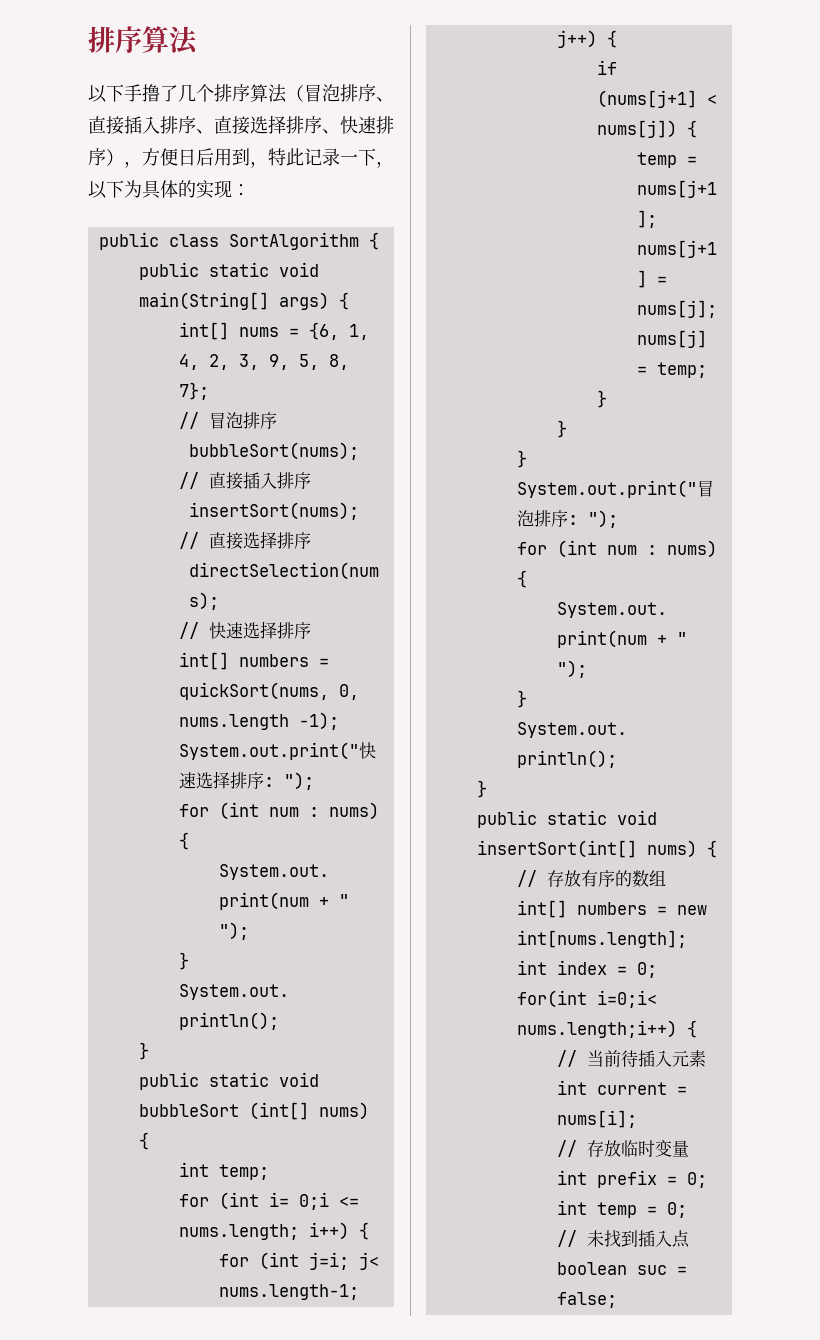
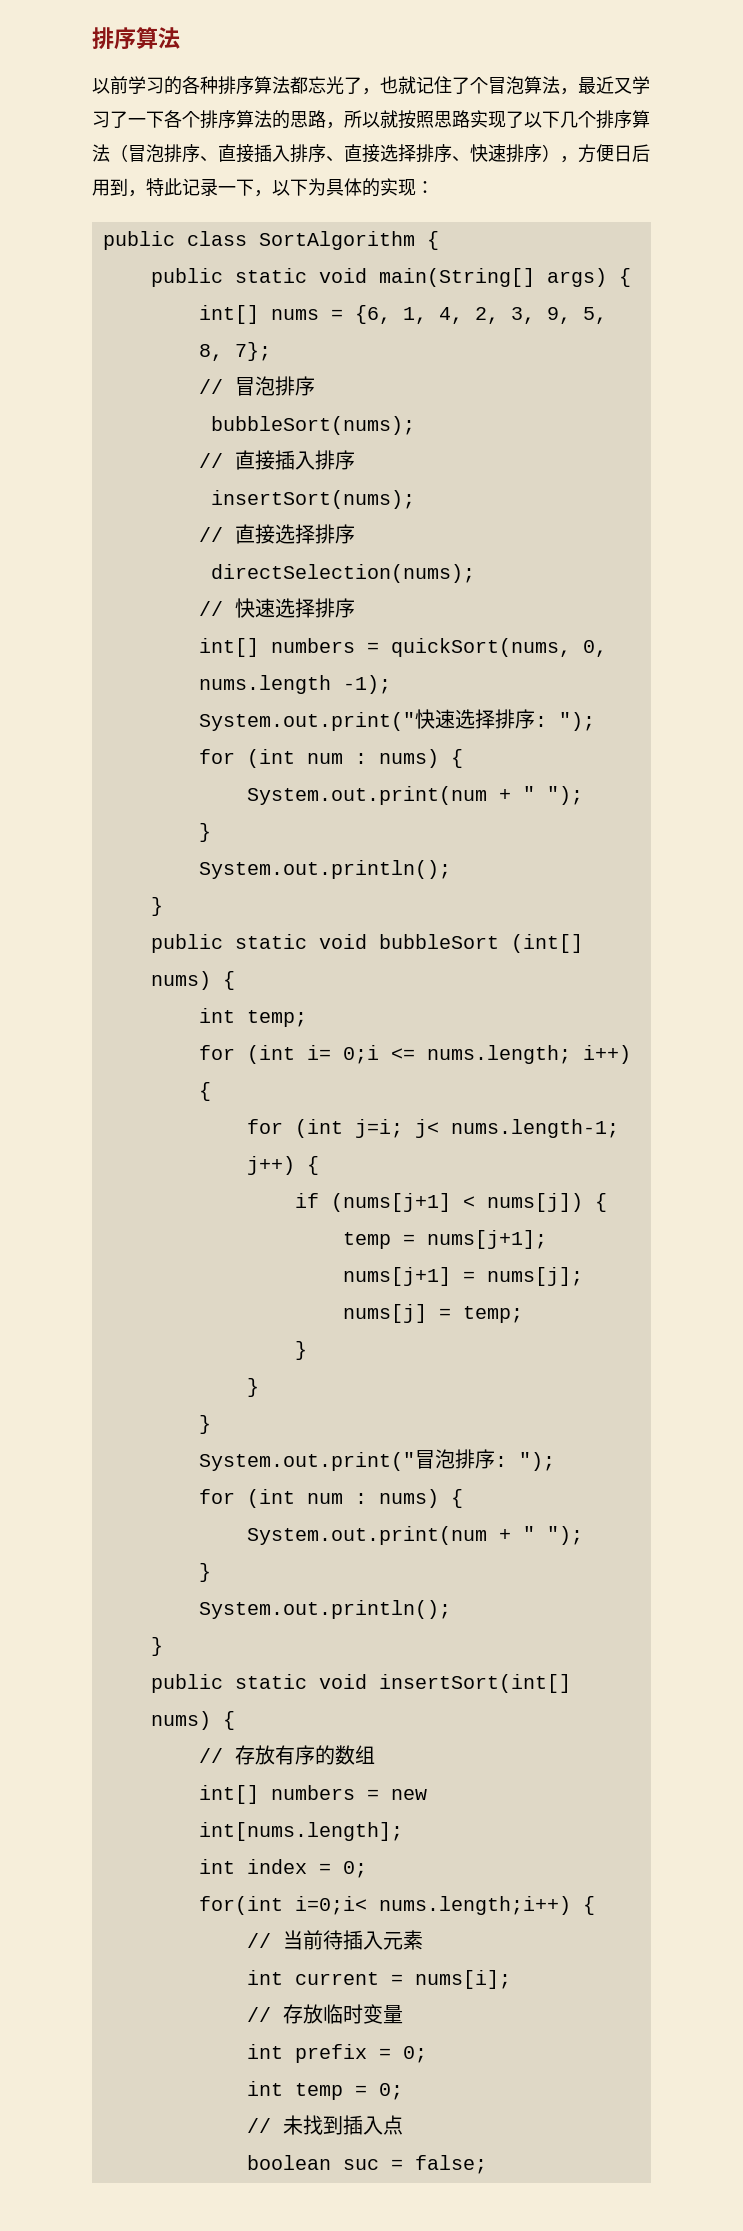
- 以下手撸了几个排序算法（冒泡排序、直接插入排序、直接选择排序、快速排序），方便日后用到，特此记录一下，以下为具体的实现：
+ 以前学习的各种排序算法都忘光了，也就记住了个冒泡算法，最近又学习了一下各个排序算法的思路，所以就按照思路实现了以下几个排序算法（冒泡排序、直接插入排序、直接选择排序、快速排序），方便日后用到，特此记录一下，以下为具体的实现：

